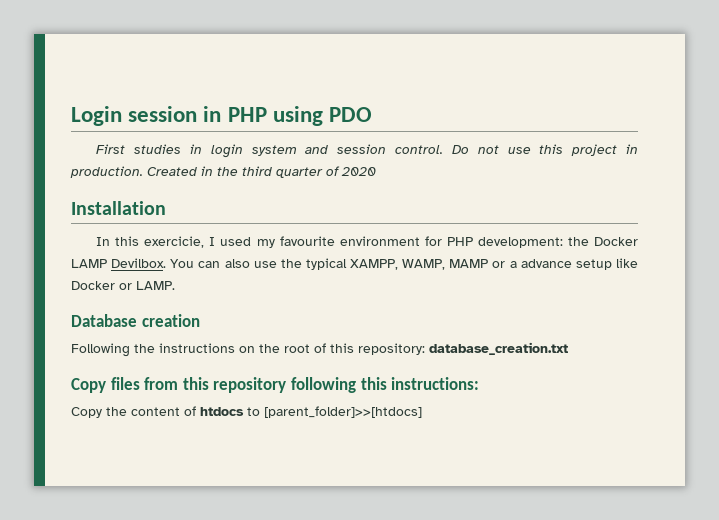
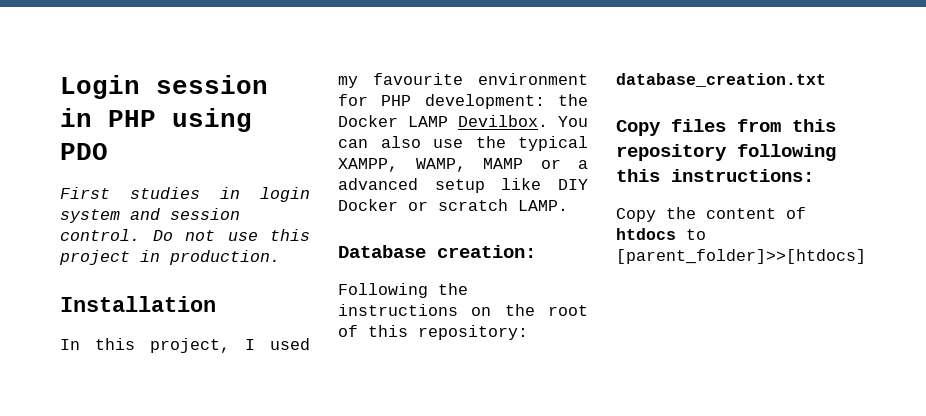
- Created in the third quarter of 2020
- In this exercicie, I used my favourite environment for PHP development: the Docker LAMP Devilbox.
+ In this project, I used my favourite environment for PHP development: the Docker LAMP Devilbox.
- You can also use the typical XAMPP, WAMP, MAMP or a advance setup like Docker or LAMP.
+ You can also use the typical XAMPP, WAMP, MAMP or a advanced setup like DIY Docker or scratch LAMP.
- Database creation
+ Database creation:

